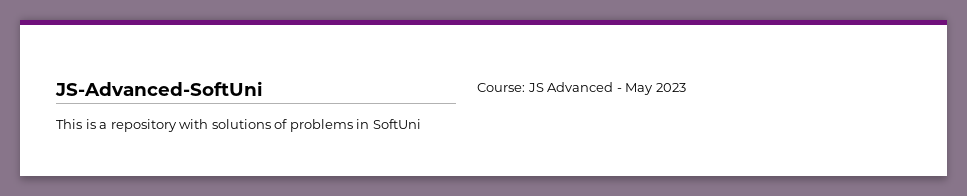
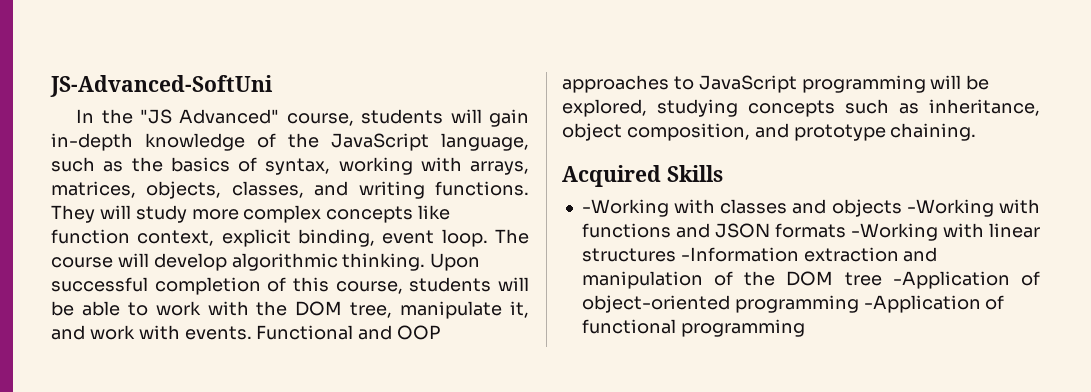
- This is a repository with solutions of problems in SoftUni Course: JS Advanced - May 2023
+ In the "JS Advanced" course, students will gain in-depth knowledge of the JavaScript language, such as the basics of syntax, working with arrays, matrices, objects, classes, and writing functions. They will study more complex concepts like function context, explicit binding, event loop. The course will develop algorithmic thinking. Upon successful completion of this course, students will be able to work with the DOM tree, manipulate it, and work with events. Functional and OOP approaches to JavaScript programming will be explored, studying concepts such as inheritance, object composition, and prototype chaining.
+ Acquired Skills
+ -Working with classes and objects -Working with functions and JSON formats -Working with linear structures -Information extraction and manipulation of the DOM tree -Application of object-oriented programming -Application of functional programming

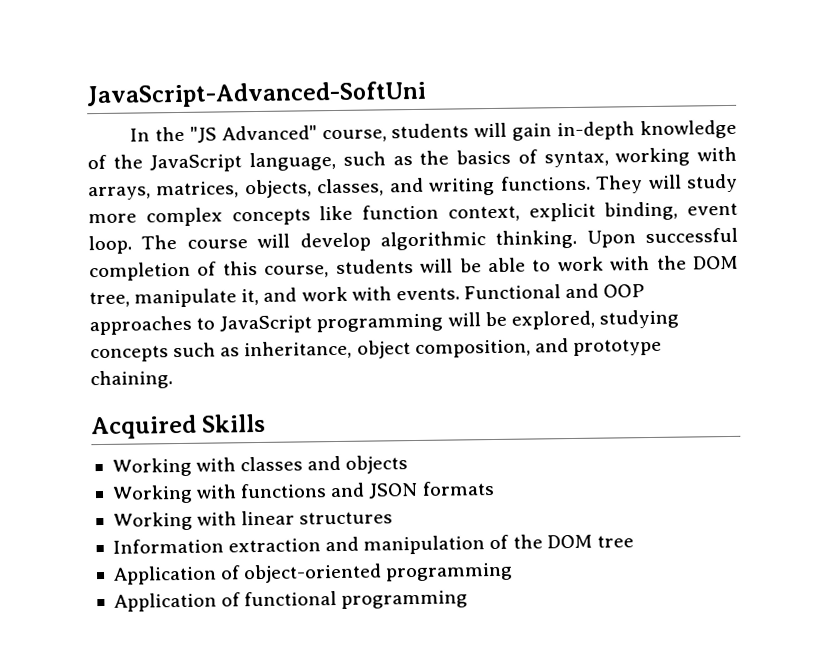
- JS-Advanced-SoftUni
+ JavaScript-Advanced-SoftUni
- -Working with classes and objects -Working with functions and JSON formats -Working with linear structures -Information extraction and manipulation of the DOM tree -Application of object-oriented programming -Application of functional programming
+ Working with classes and objects
+ Working with functions and JSON formats
+ Working with linear structures
+ Information extraction and manipulation of the DOM tree
+ Application of object-oriented programming
+ Application of functional programming

